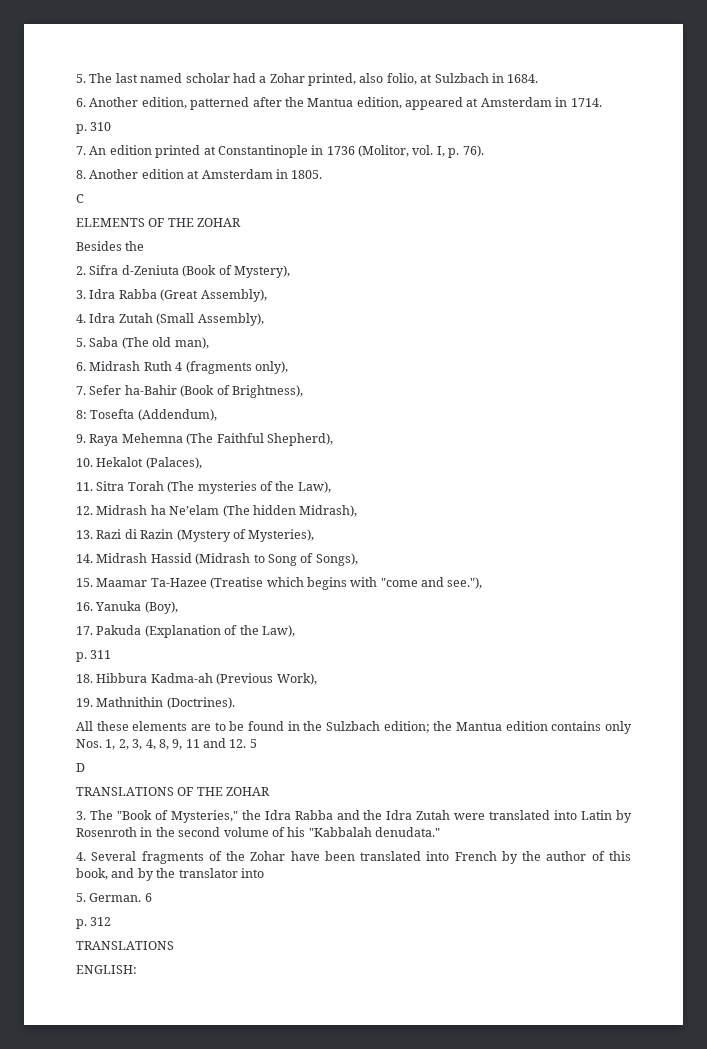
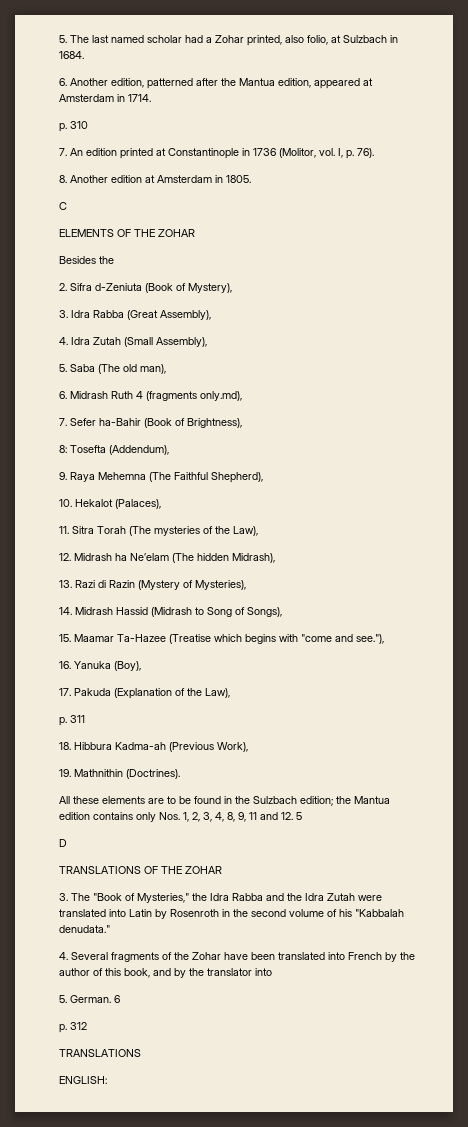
- 6. Midrash Ruth 4 (fragments only),
+ 6. Midrash Ruth 4 (fragments only.md),

